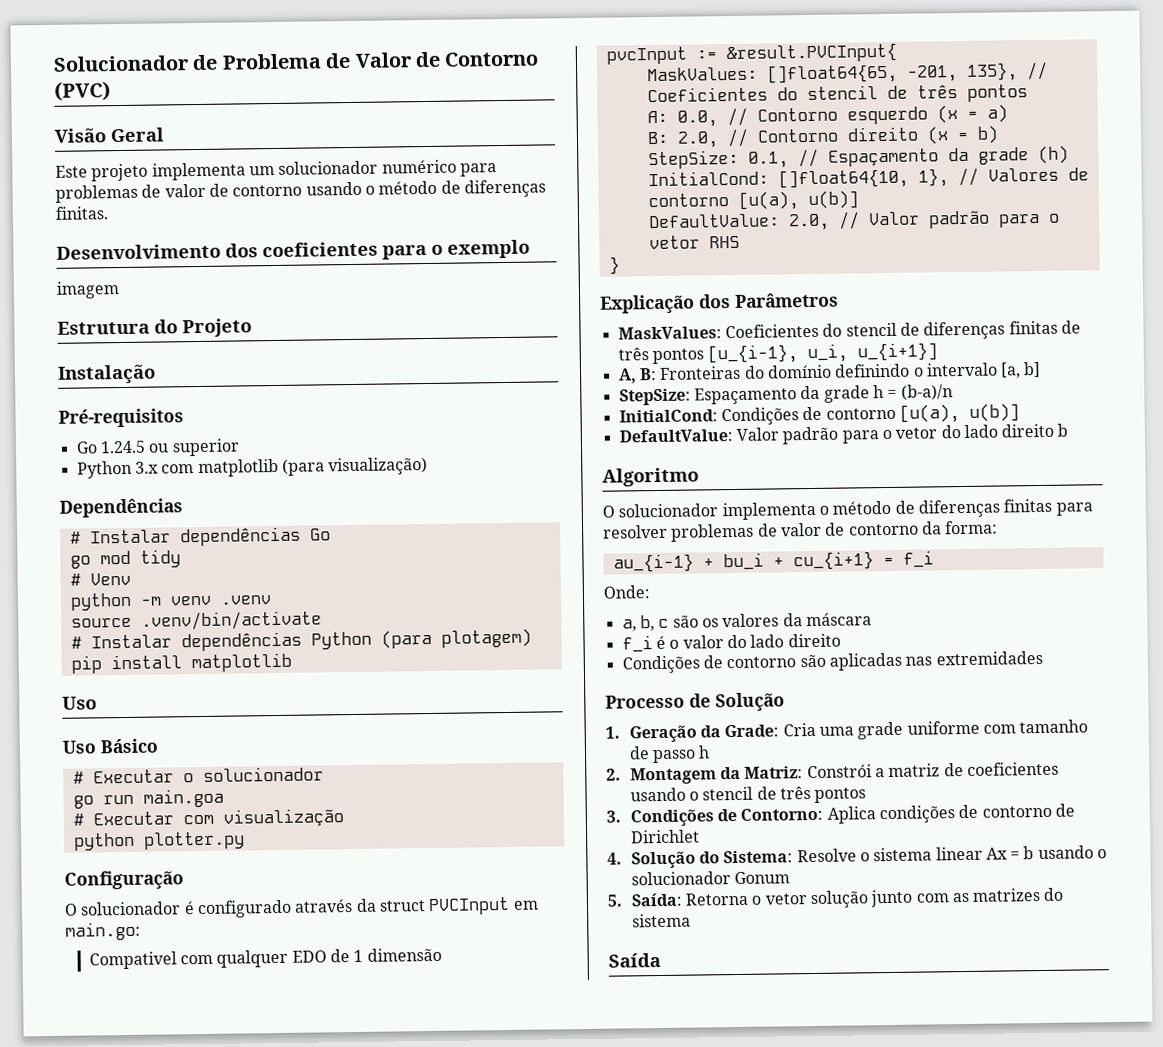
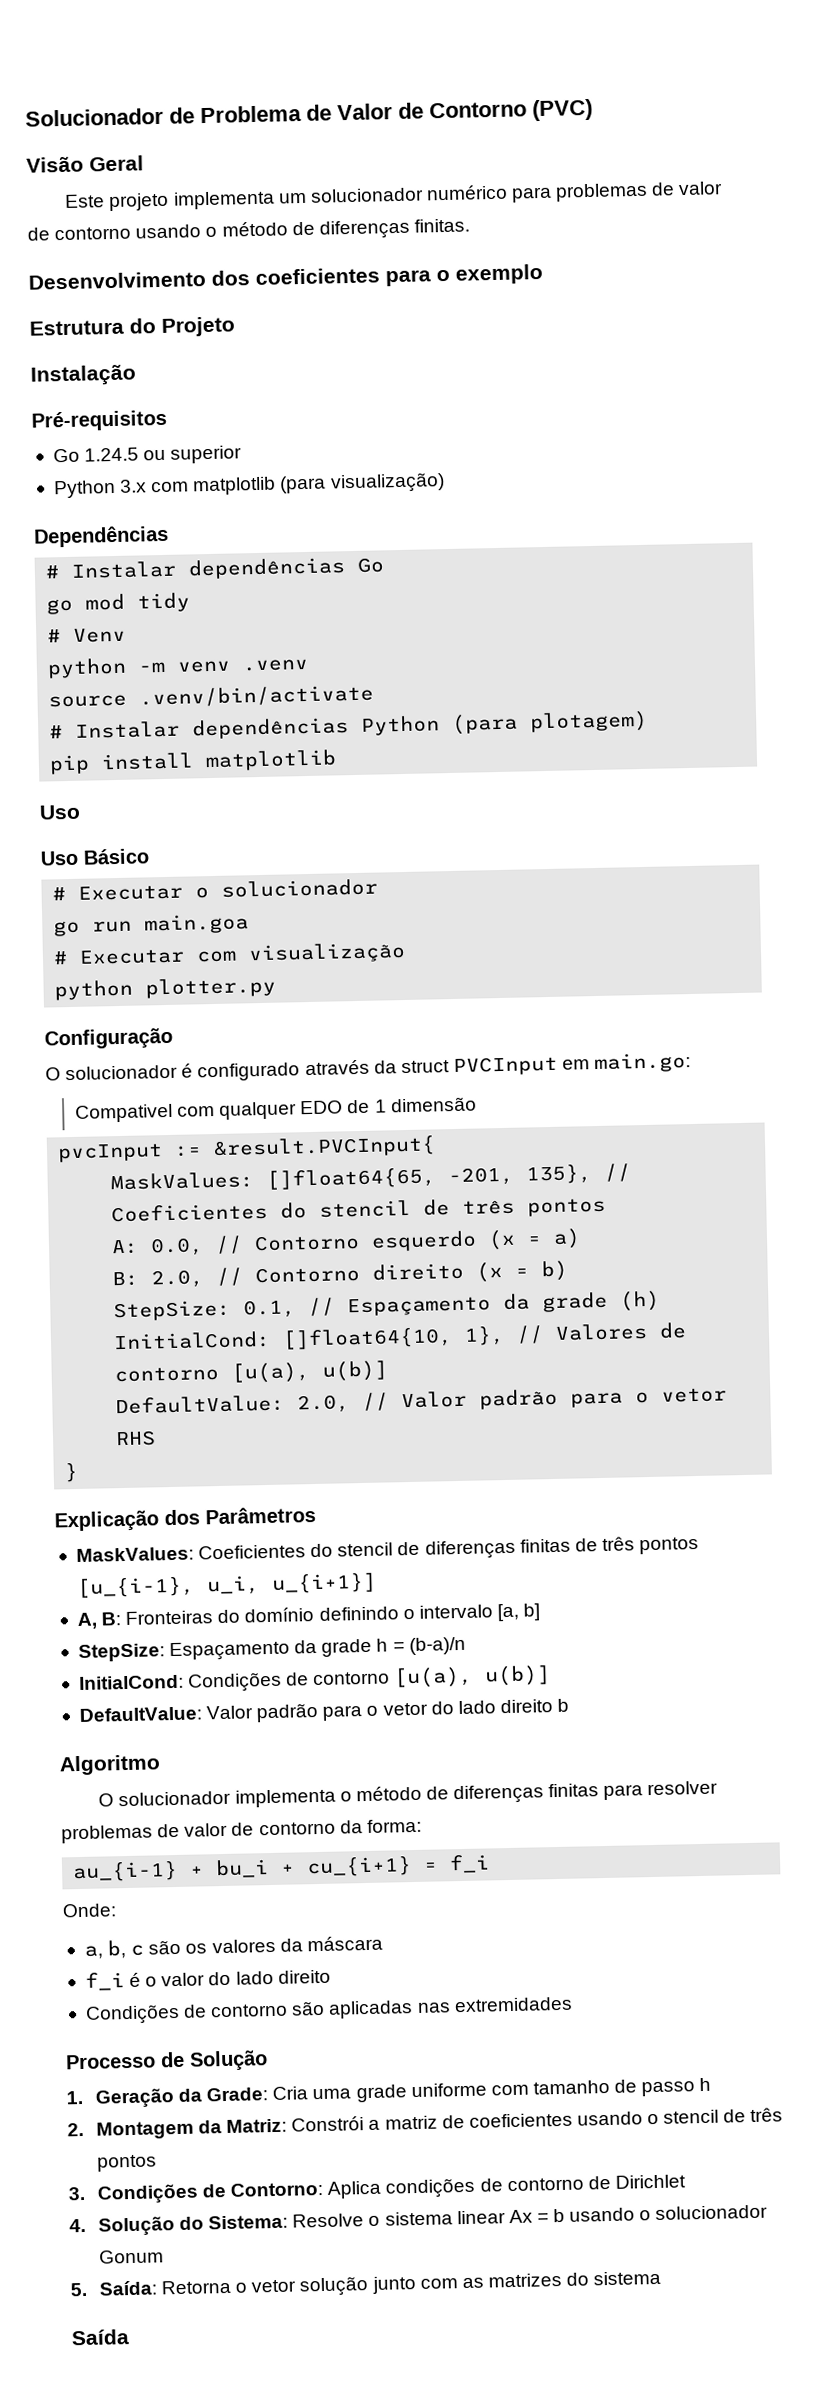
- imagem

